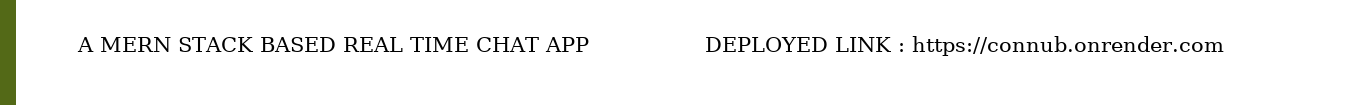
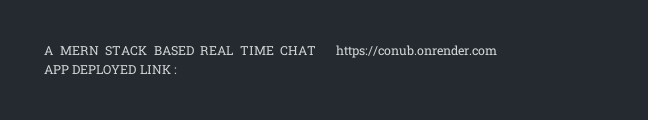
- A MERN STACK BASED REAL TIME CHAT APP DEPLOYED LINK : https://connub.onrender.com
+ A MERN STACK BASED REAL TIME CHAT APP DEPLOYED LINK : https://conub.onrender.com

